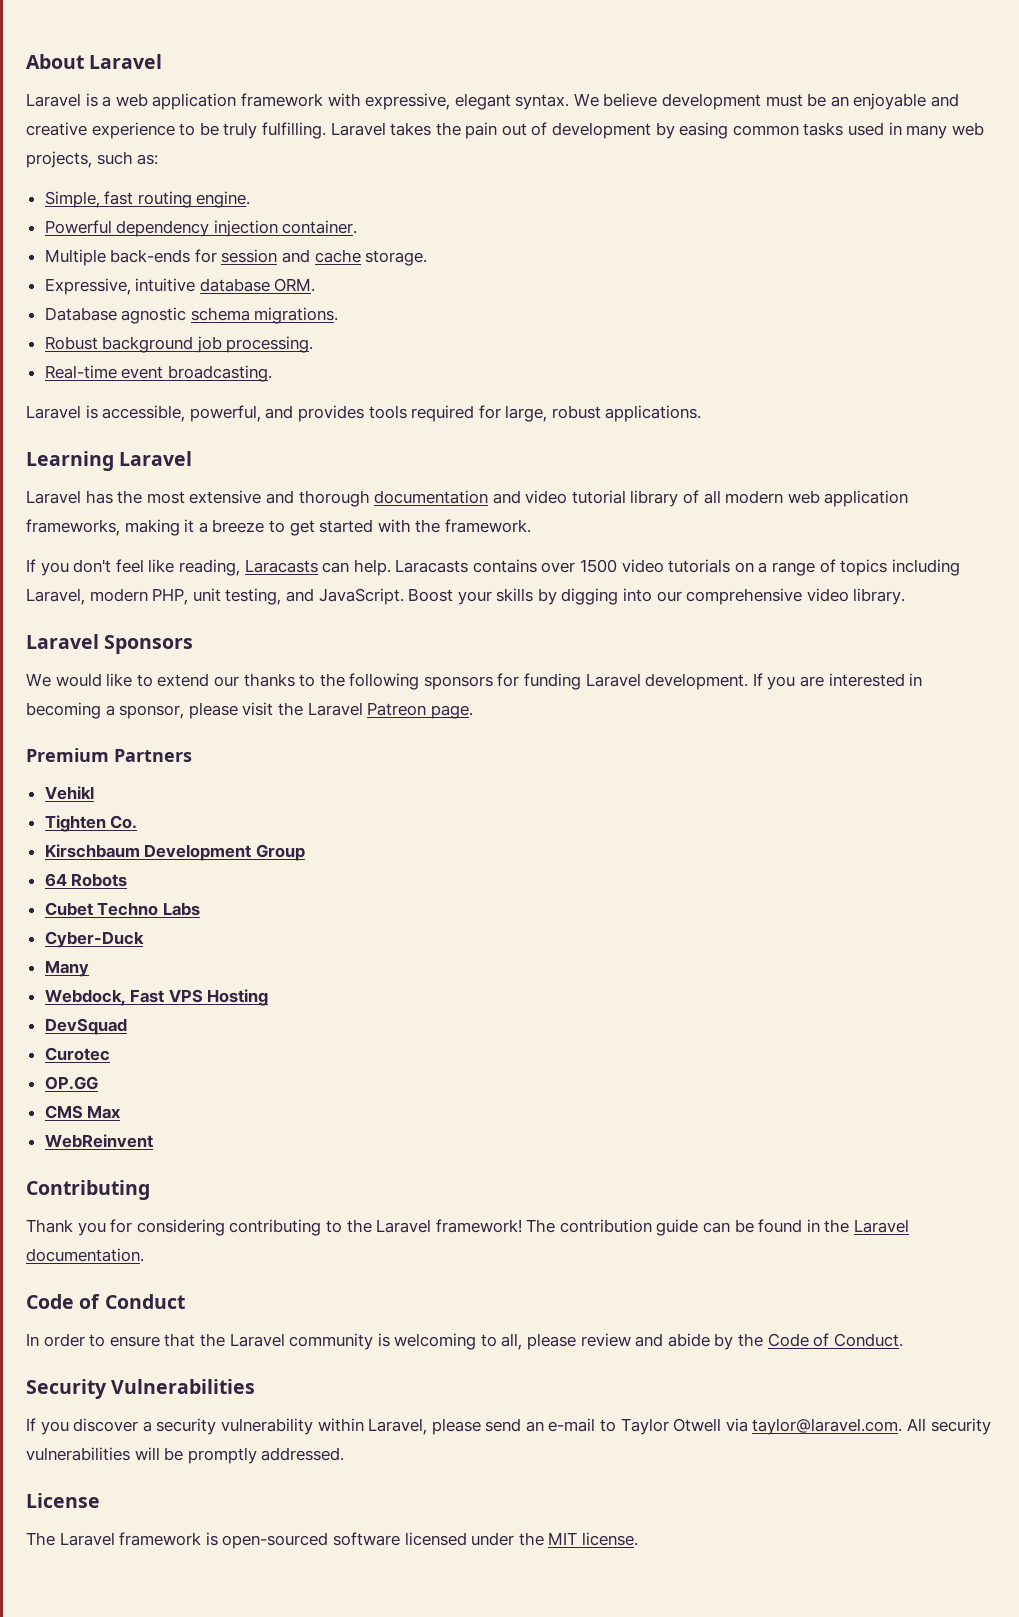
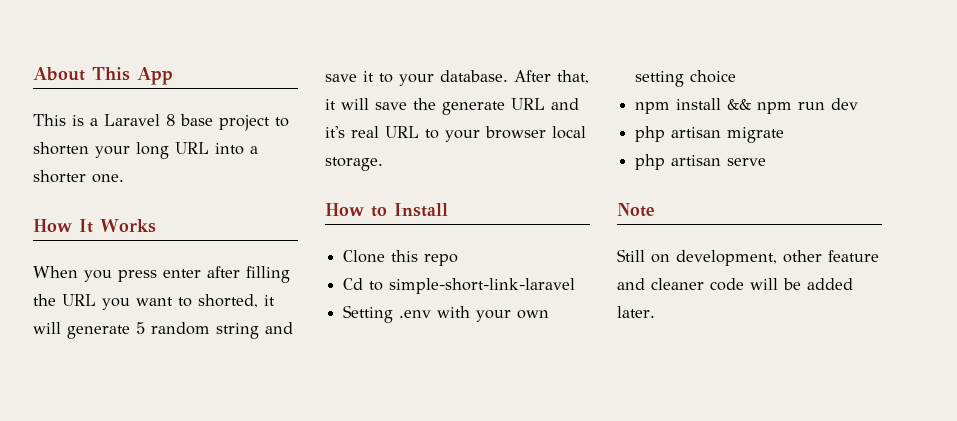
- About Laravel
- Laravel is a web application framework with expressive, elegant syntax. We believe development must be an enjoyable and creative experience to be truly fulfilling. Laravel takes the pain out of development by easing common tasks used in many web projects, such as:
- Simple, fast routing engine.
- Powerful dependency injection container.
- Multiple back-ends for session and cache storage.
- Expressive, intuitive database ORM.
- Database agnostic schema migrations.
- Robust background job processing.
- Real-time event broadcasting.
- Laravel is accessible, powerful, and provides tools required for large, robust applications.
- Learning Laravel
- Laravel has the most extensive and thorough documentation and video tutorial library of all modern web application frameworks, making it a breeze to get started with the framework.
- If you don't feel like reading, Laracasts can help. Laracasts contains over 1500 video tutorials on a range of topics including Laravel, modern PHP, unit testing, and JavaScript. Boost your skills by digging into our comprehensive video library.
- Laravel Sponsors
- We would like to extend our thanks to the following sponsors for funding Laravel development. If you are interested in becoming a sponsor, please visit the Laravel Patreon page.
- Premium Partners
- Vehikl
- Tighten Co.
- Kirschbaum Development Group
- 64 Robots
- Cubet Techno Labs
- Cyber-Duck
- Many
- Webdock, Fast VPS Hosting
- DevSquad
- Curotec
- OP.GG
- CMS Max
- WebReinvent
- Contributing
- Thank you for considering contributing to the Laravel framework! The contribution guide can be found in the Laravel documentation.
- Code of Conduct
- In order to ensure that the Laravel community is welcoming to all, please review and abide by the Code of Conduct.
- Security Vulnerabilities
- If you discover a security vulnerability within Laravel, please send an e-mail to Taylor Otwell via taylor@laravel.com. All security vulnerabilities will be promptly addressed.
- License
- The Laravel framework is open-sourced software licensed under the MIT license.
+ About This App
+ This is a Laravel 8 base project to shorten your long URL into a shorter one.
+ How It Works
+ When you press enter after filling the URL you want to shorted, it will generate 5 random string and save it to your database. After that, it will save the generate URL and it's real URL to your browser local storage.
+ How to Install
+ Clone this repo
+ Cd to simple-short-link-laravel
+ Setting .env with your own setting choice
+ npm install && npm run dev
+ php artisan migrate
+ php artisan serve
+ Note
+ Still on development, other feature and cleaner code will be added later.

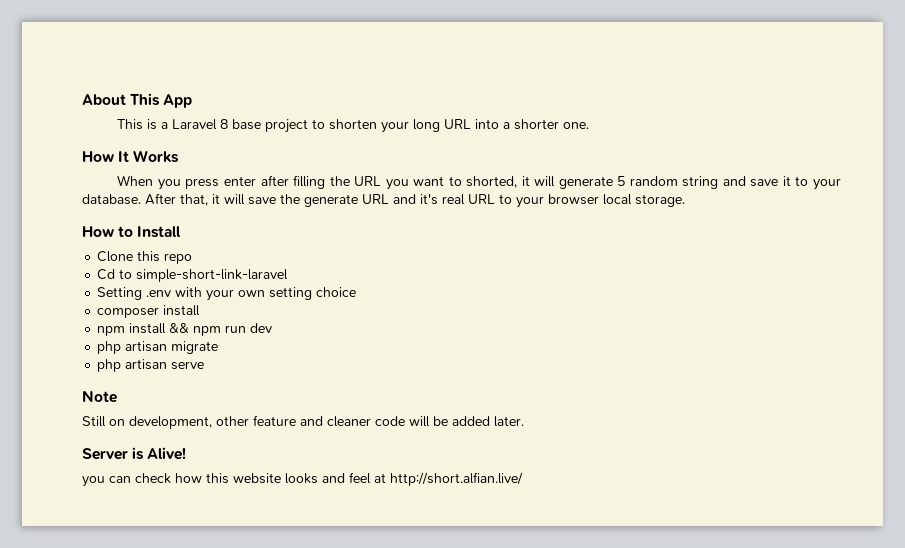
+ composer install
+ Server is Alive!
+ you can check how this website looks and feel at http://short.alfian.live/

